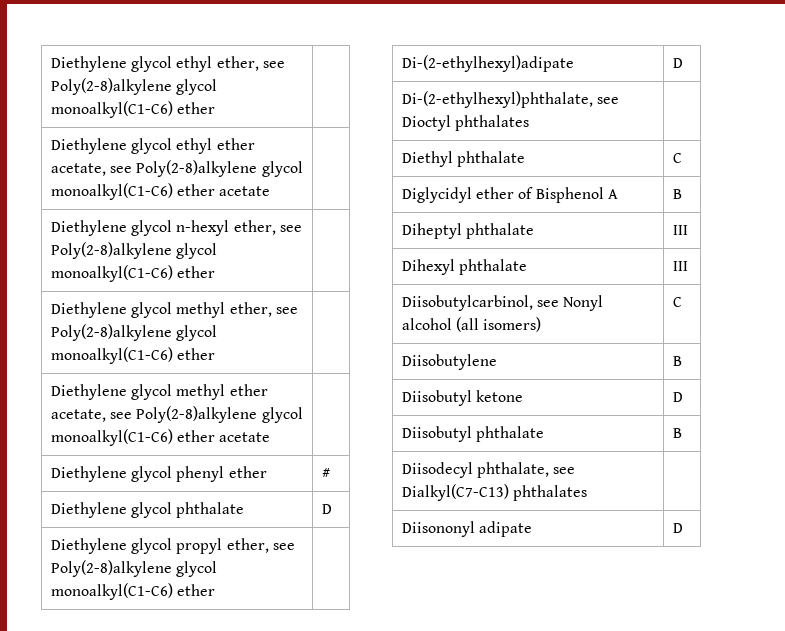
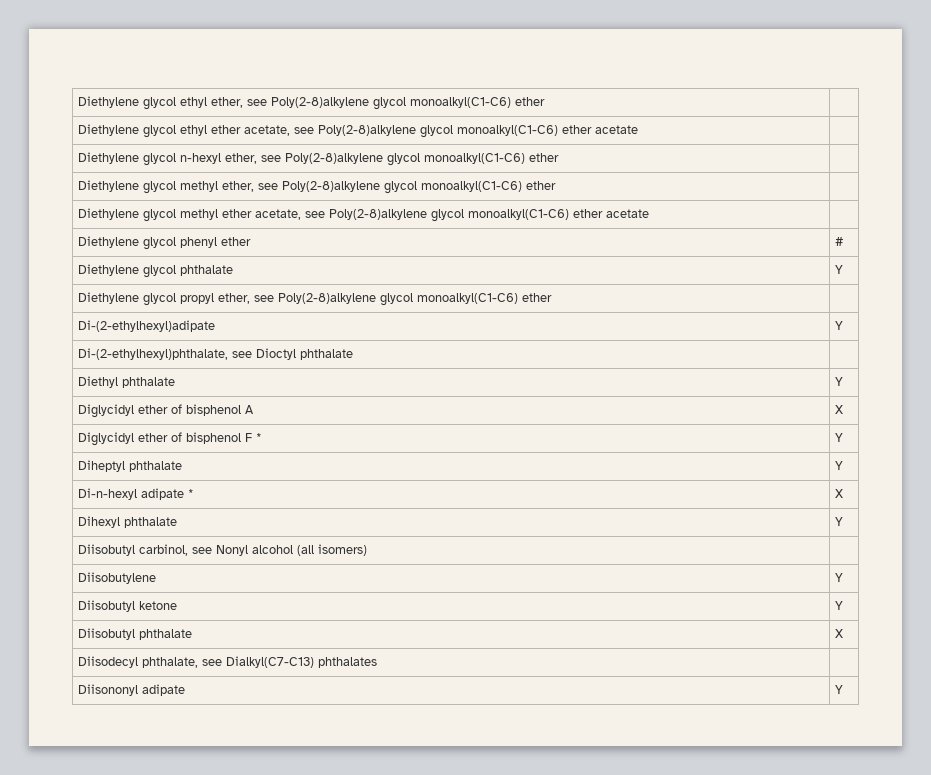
- Diethylene glycol phthalate | D
+ Diethylene glycol phthalate | Y
- Di-(2-ethylhexyl)adipate | D
+ Di-(2-ethylhexyl)adipate | Y
- Di-(2-ethylhexyl)phthalate, see Dioctyl phthalates |
+ Di-(2-ethylhexyl)phthalate, see Dioctyl phthalate |
- Diethyl phthalate | C
- Diglycidyl ether of Bisphenol A | B
- Diheptyl phthalate | III
+ Diethyl phthalate | Y
+ Diglycidyl ether of bisphenol A | X
+ Diglycidyl ether of bisphenol F * | Y
+ Diheptyl phthalate | Y
+ Di-n-hexyl adipate * | X
- Dihexyl phthalate | III
- Diisobutylcarbinol, see Nonyl alcohol (all isomers) | C
+ Dihexyl phthalate | Y
+ Diisobutyl carbinol, see Nonyl alcohol (all isomers) |
- Diisobutylene | B
+ Diisobutylene | Y
- Diisobutyl ketone | D
+ Diisobutyl ketone | Y
- Diisobutyl phthalate | B
+ Diisobutyl phthalate | X
- Diisononyl adipate | D
+ Diisononyl adipate | Y

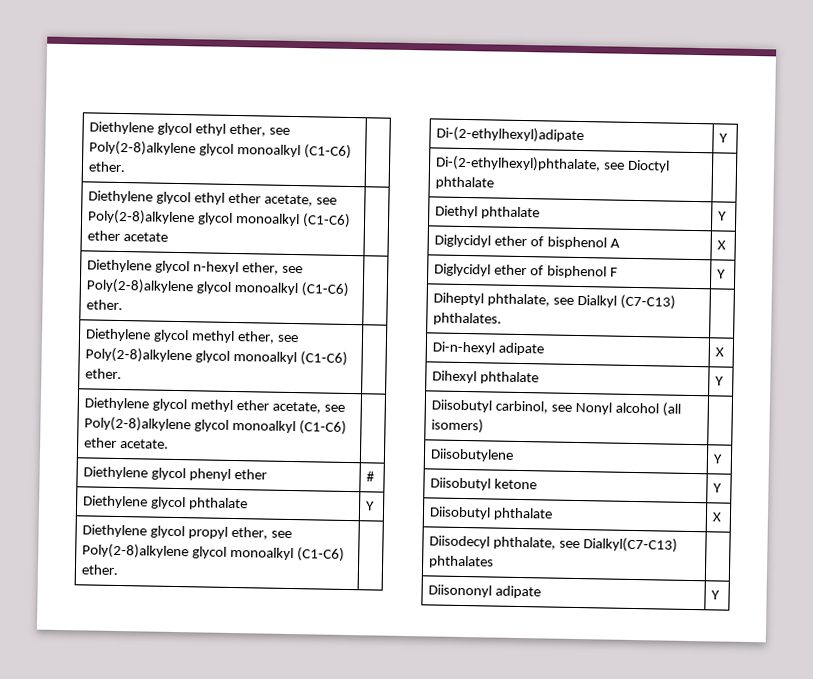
- Diethylene glycol ethyl ether, see Poly(2-8)alkylene glycol monoalkyl(C1-C6) ether |
+ Diethylene glycol ethyl ether, see Poly(2-8)alkylene glycol monoalkyl (C1-C6) ether. |
- Diethylene glycol ethyl ether acetate, see Poly(2-8)alkylene glycol monoalkyl(C1-C6) ether acetate |
+ Diethylene glycol ethyl ether acetate, see Poly(2-8)alkylene glycol monoalkyl (C1-C6) ether acetate |
- Diethylene glycol n-hexyl ether, see Poly(2-8)alkylene glycol monoalkyl(C1-C6) ether |
+ Diethylene glycol n-hexyl ether, see Poly(2-8)alkylene glycol monoalkyl (C1-C6) ether. |
- Diethylene glycol methyl ether, see Poly(2-8)alkylene glycol monoalkyl(C1-C6) ether |
+ Diethylene glycol methyl ether, see Poly(2-8)alkylene glycol monoalkyl (C1-C6) ether. |
- Diethylene glycol methyl ether acetate, see Poly(2-8)alkylene glycol monoalkyl(C1-C6) ether acetate |
+ Diethylene glycol methyl ether acetate, see Poly(2-8)alkylene glycol monoalkyl (C1-C6) ether acetate. |
- Diethylene glycol propyl ether, see Poly(2-8)alkylene glycol monoalkyl(C1-C6) ether |
+ Diethylene glycol propyl ether, see Poly(2-8)alkylene glycol monoalkyl (C1-C6) ether. |
- Diglycidyl ether of bisphenol F * | Y
+ Diglycidyl ether of bisphenol F | Y
- Diheptyl phthalate | Y
+ Diheptyl phthalate, see Dialkyl (C7-C13) phthalates. |
- Di-n-hexyl adipate * | X
+ Di-n-hexyl adipate | X

